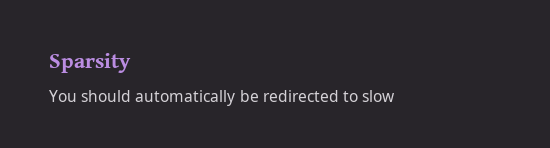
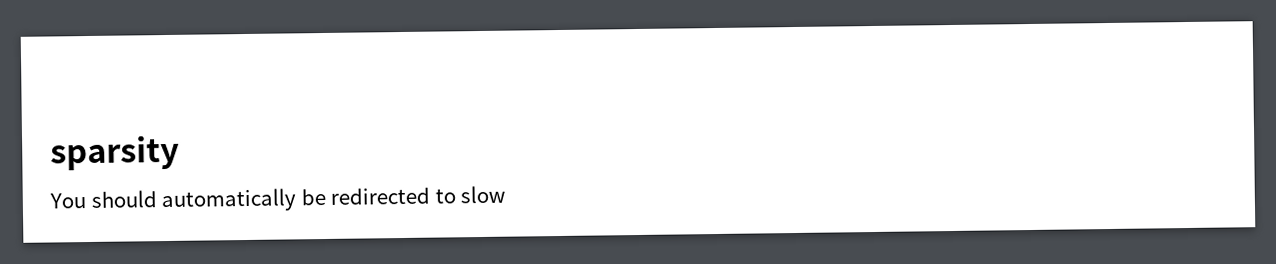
- Sparsity
+ sparsity

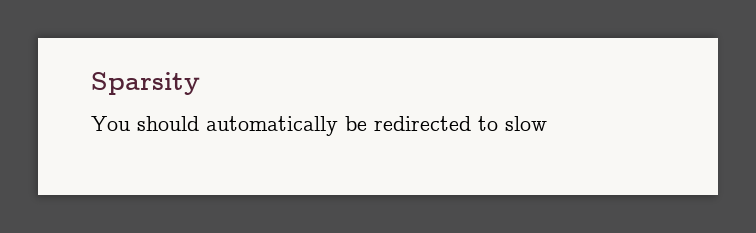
- sparsity
+ Sparsity

